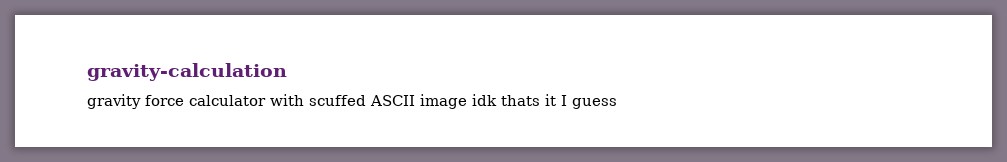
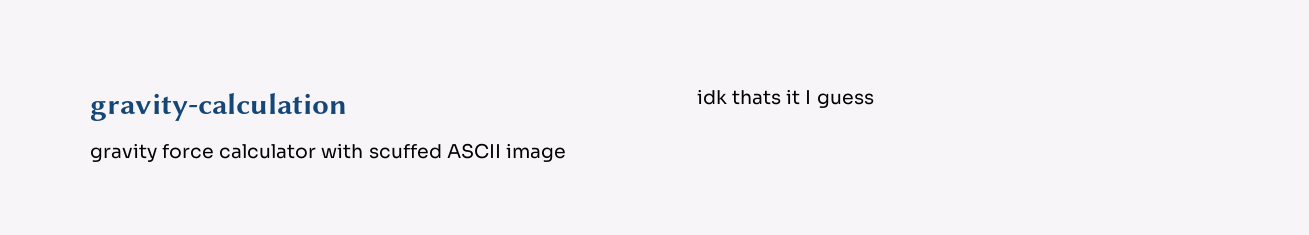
- gravity force calculator with scuffed ASCII image idk thats it I guess
+ gravity force calculator with scuffed ASCII image
+ idk thats it I guess

